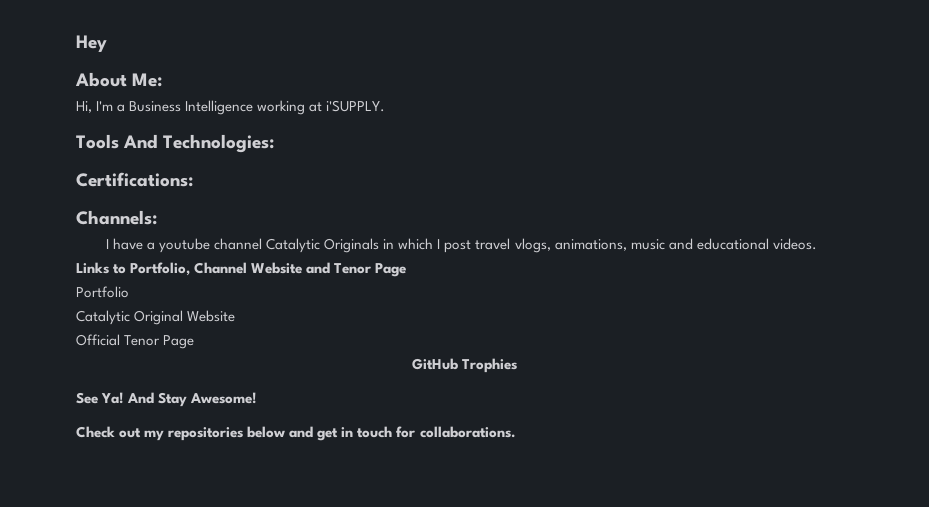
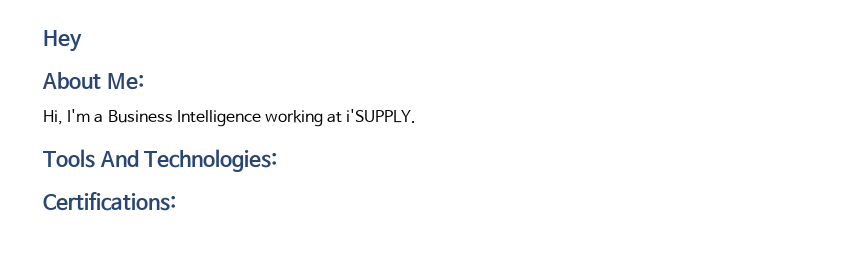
- Channels:
- I have a youtube channel Catalytic Originals in which I post travel vlogs, animations, music and educational videos.
- Links to Portfolio, Channel Website and Tenor Page
- Portfolio
- Catalytic Original Website
- Official Tenor Page
- GitHub Trophies
- See Ya! And Stay Awesome!
- Check out my repositories below and get in touch for collaborations.

